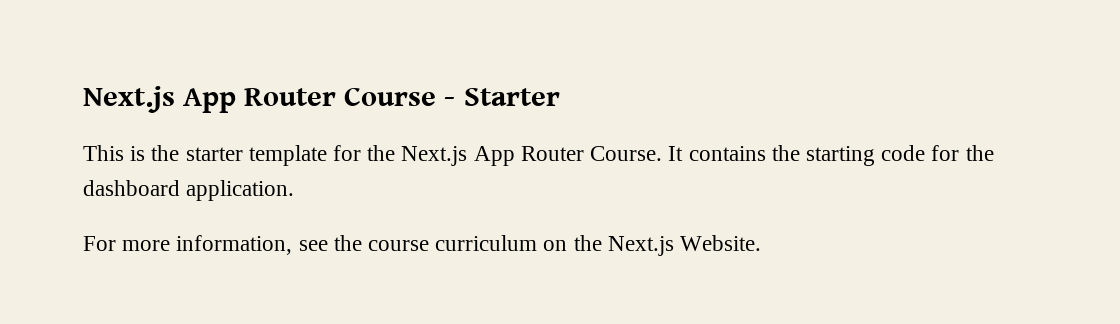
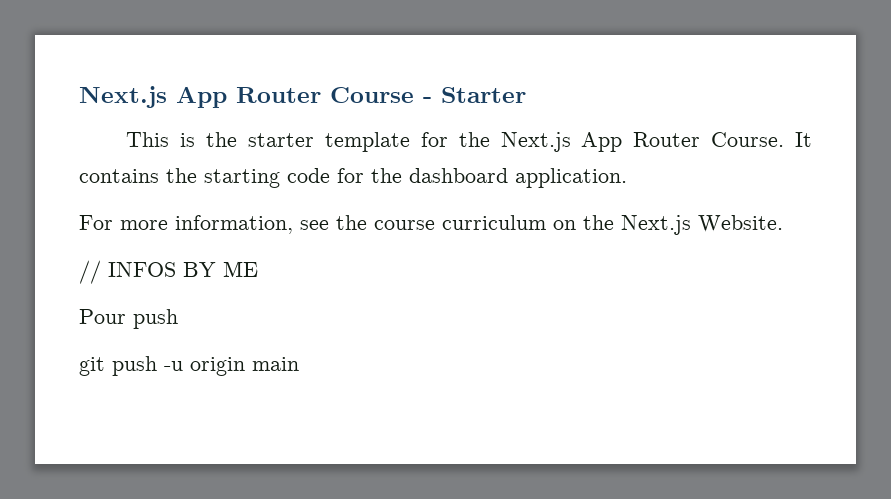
+ // INFOS BY ME
+ Pour push
+ git push -u origin main

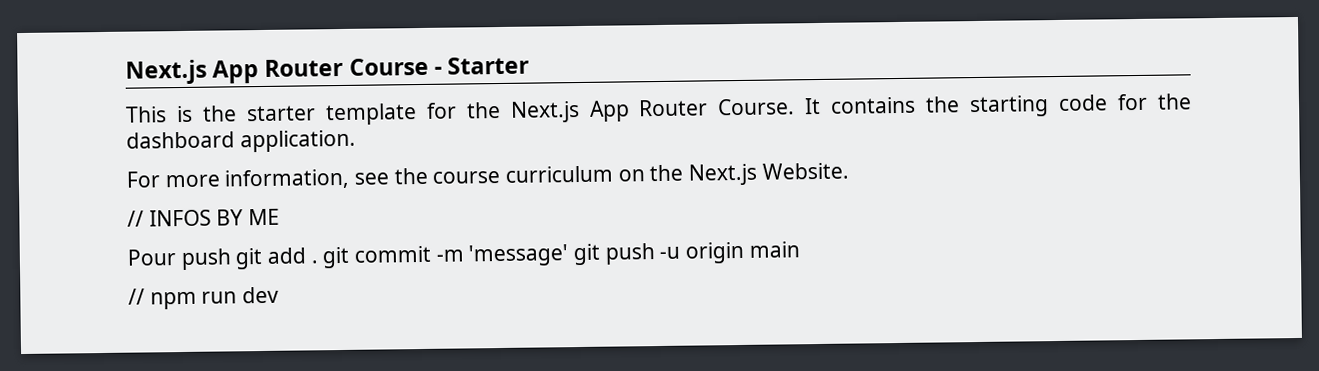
- Pour push
- git push -u origin main
+ Pour push git add . git commit -m 'message' git push -u origin main
+ // npm run dev

